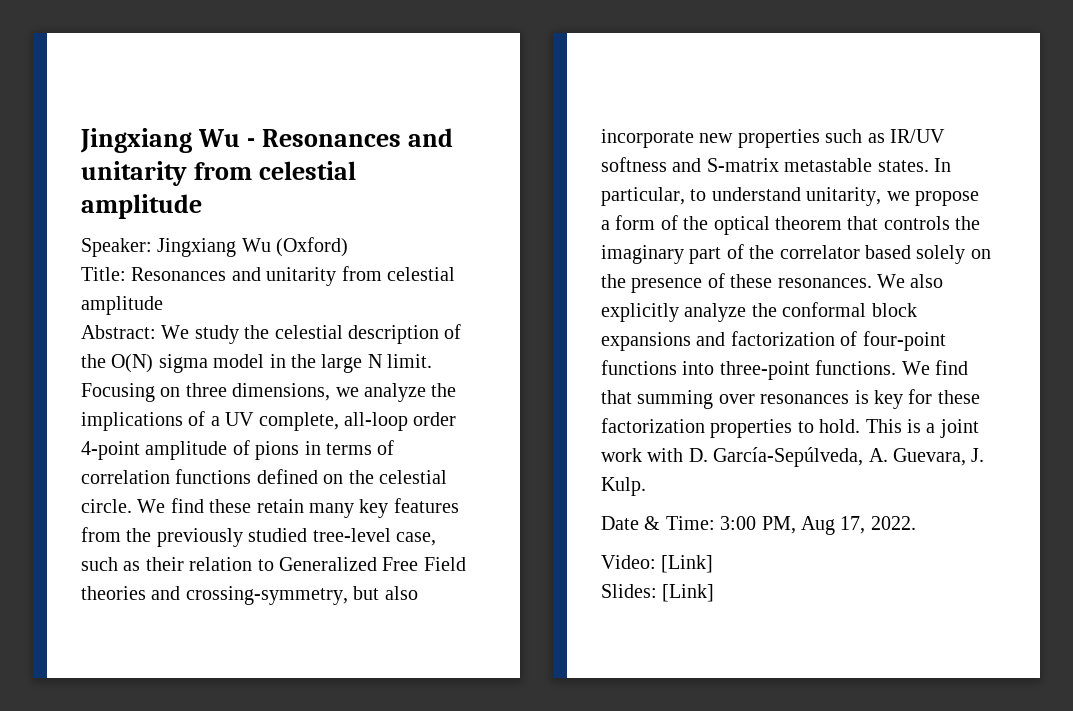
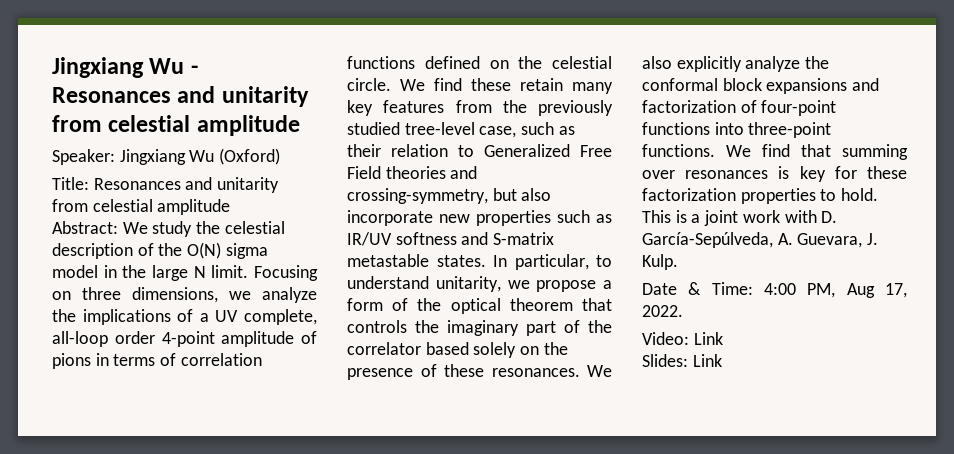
- Date & Time: 3:00 PM, Aug 17, 2022.
+ Date & Time: 4:00 PM, Aug 17, 2022.
- Video: [Link]
+ Video: Link
- Slides: [Link]
+ Slides: Link

